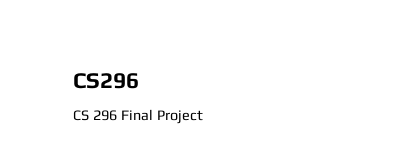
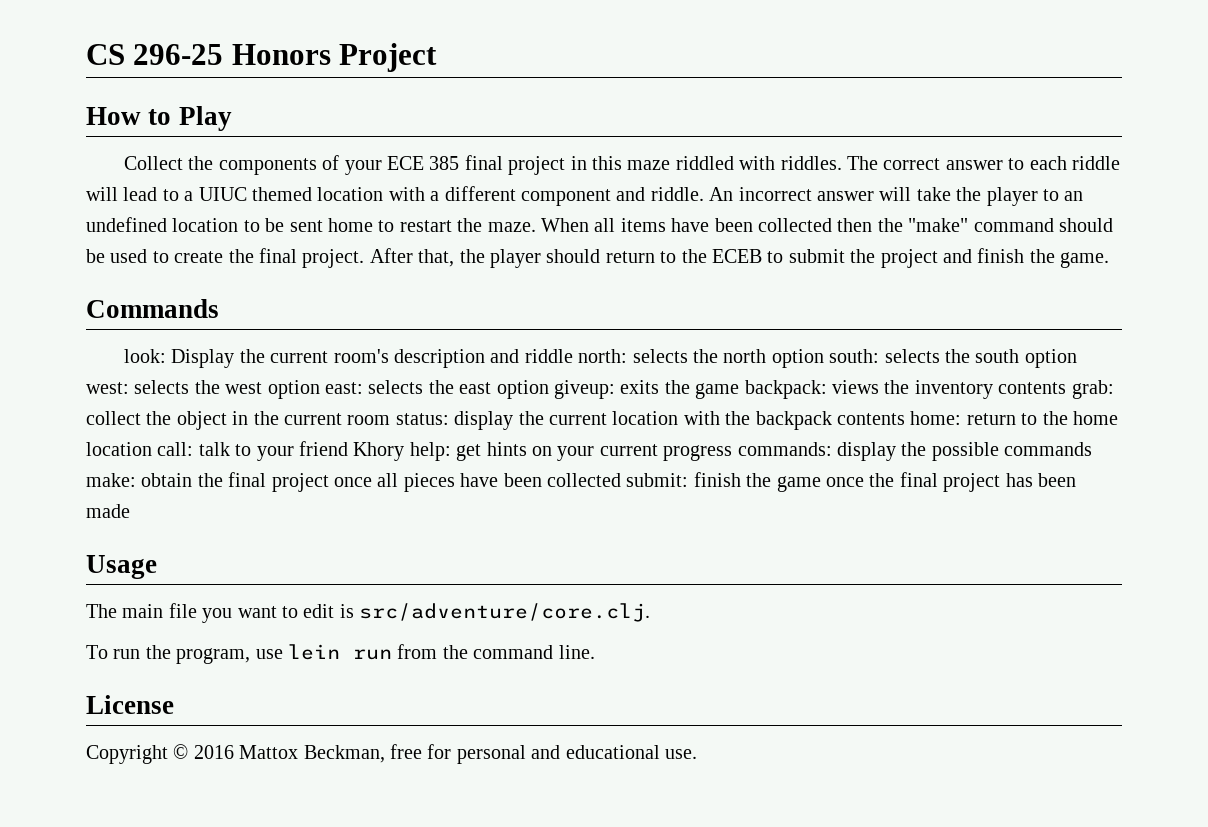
- CS296
- CS 296 Final Project
+ CS 296-25 Honors Project
+ How to Play
+ Collect the components of your ECE 385 final project in this maze riddled with riddles. The correct answer to each riddle will lead to a UIUC themed location with a different component and riddle. An incorrect answer will take the player to an undefined location to be sent home to restart the maze. When all items have been collected then the "make" command should be used to create the final project. After that, the player should return to the ECEB to submit the project and finish the game.
+ Commands
+ look: Display the current room's description and riddle north: selects the north option south: selects the south option west: selects the west option east: selects the east option giveup: exits the game backpack: views the inventory contents grab: collect the object in the current room status: display the current location with the backpack contents home: return to the home location call: talk to your friend Khory help: get hints on your current progress commands: display the possible commands make: obtain the final project once all pieces have been collected submit: finish the game once the final project has been made
+ Usage
+ The main file you want to edit is src/adventure/core.clj.
+ To run the program, use lein run from the command line.
+ License
+ Copyright © 2016 Mattox Beckman, free for personal and educational use.

